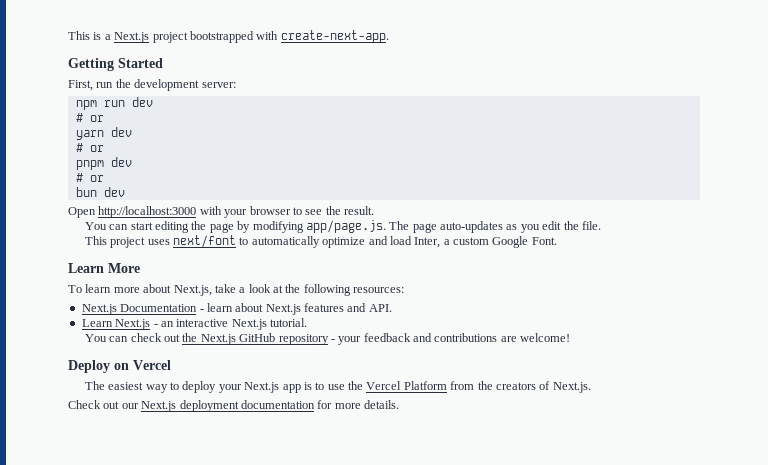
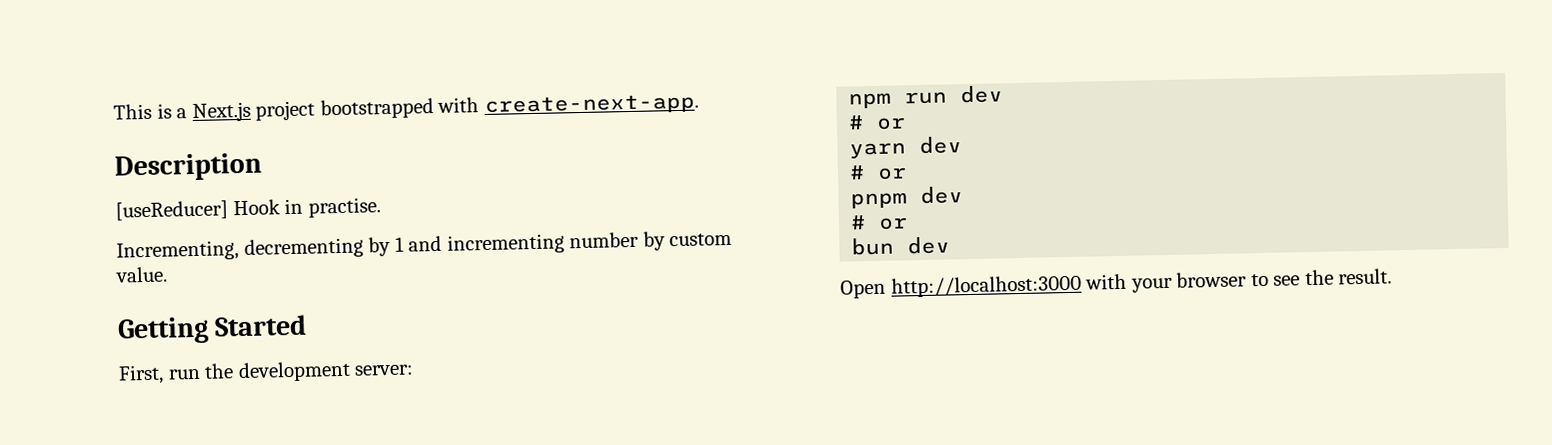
+ Description
+ [useReducer] Hook in practise.
+ Incrementing, decrementing by 1 and incrementing number by custom value.
- You can start editing the page by modifying app/page.js. The page auto-updates as you edit the file.
- This project uses next/font to automatically optimize and load Inter, a custom Google Font.
- Learn More
- To learn more about Next.js, take a look at the following resources:
- Next.js Documentation - learn about Next.js features and API.
- Learn Next.js - an interactive Next.js tutorial.
- You can check out the Next.js GitHub repository - your feedback and contributions are welcome!
- Deploy on Vercel
- The easiest way to deploy your Next.js app is to use the Vercel Platform from the creators of Next.js.
- Check out our Next.js deployment documentation for more details.

